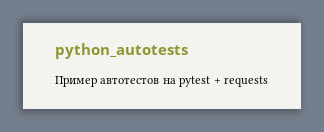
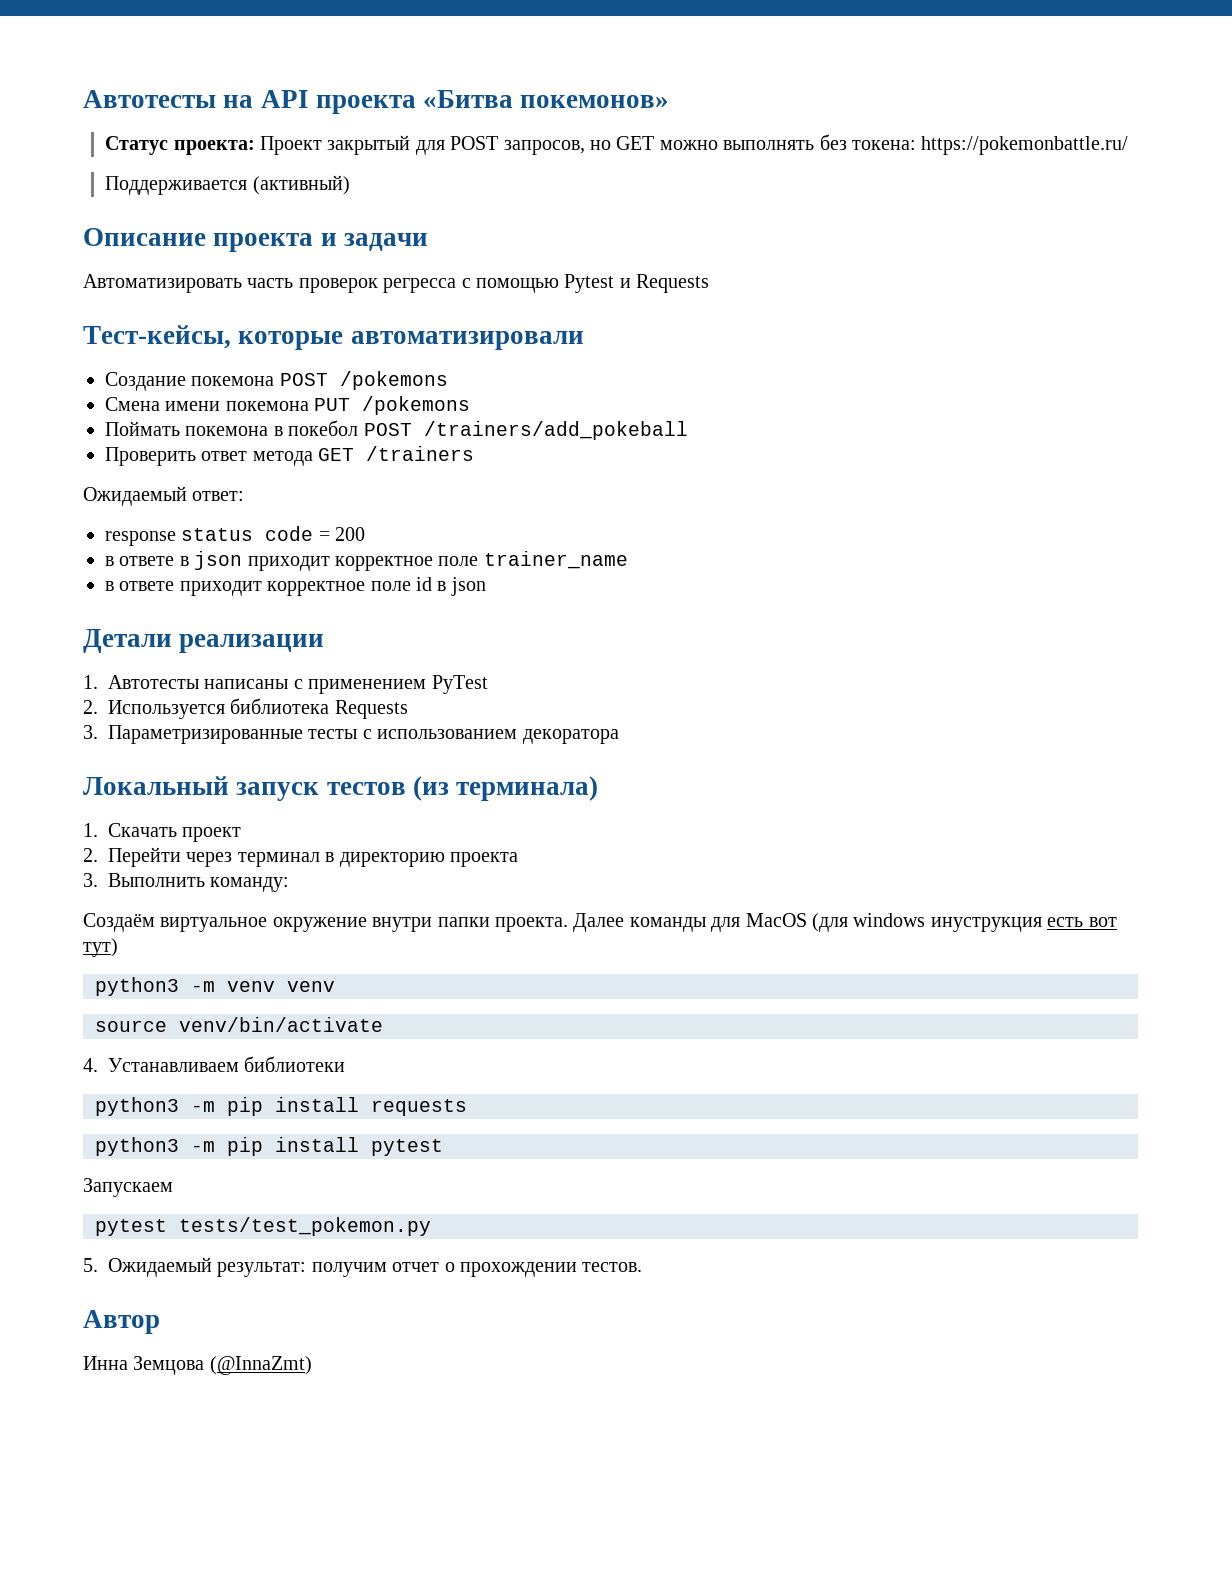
- python_autotests
- Пример автотестов на pytest + requests
+ Автотесты на API проекта «Битва покемонов»
+ Статус проекта: Проект закрытый для POST запросов, но GET можно выполнять без токена: https://pokemonbattle.ru/
+ Поддерживается (активный)
+ Описание проекта и задачи
+ Автоматизировать часть проверок регресса с помощью Pytest и Requests
+ Тест-кейсы, которые автоматизировали
+ Создание покемона POST /pokemons
+ Смена имени покемона PUT /pokemons
+ Поймать покемона в покебол POST /trainers/add_pokeball
+ Проверить ответ метода GET /trainers
+ Ожидаемый ответ:
+ response status code = 200
+ в ответе в json приходит корректное поле trainer_name
+ в ответе приходит корректное поле id в json
+ Детали реализации
+ 1. Автотесты написаны с применением PyTest
+ 2. Используется библиотека Requests
+ 3. Параметризированные тесты с использованием декоратора
+ Локальный запуск тестов (из терминала)
+ 1. Скачать проект
+ 2. Перейти через терминал в директорию проекта
+ 3. Выполнить команду:
+ Создаём виртуальное окружение внутри папки проекта. Далее команды для MacOS (для windows инуструкция есть вот тут)
+ python3 -m venv venv
+ source venv/bin/activate
+ 4. Устанавливаем библиотеки
+ python3 -m pip install requests
+ python3 -m pip install pytest
+ Запускаем
+ pytest tests/test_pokemon.py
+ 5. Ожидаемый результат: получим отчет о прохождении тестов.
+ Автор
+ Инна Земцова (@InnaZmt)

